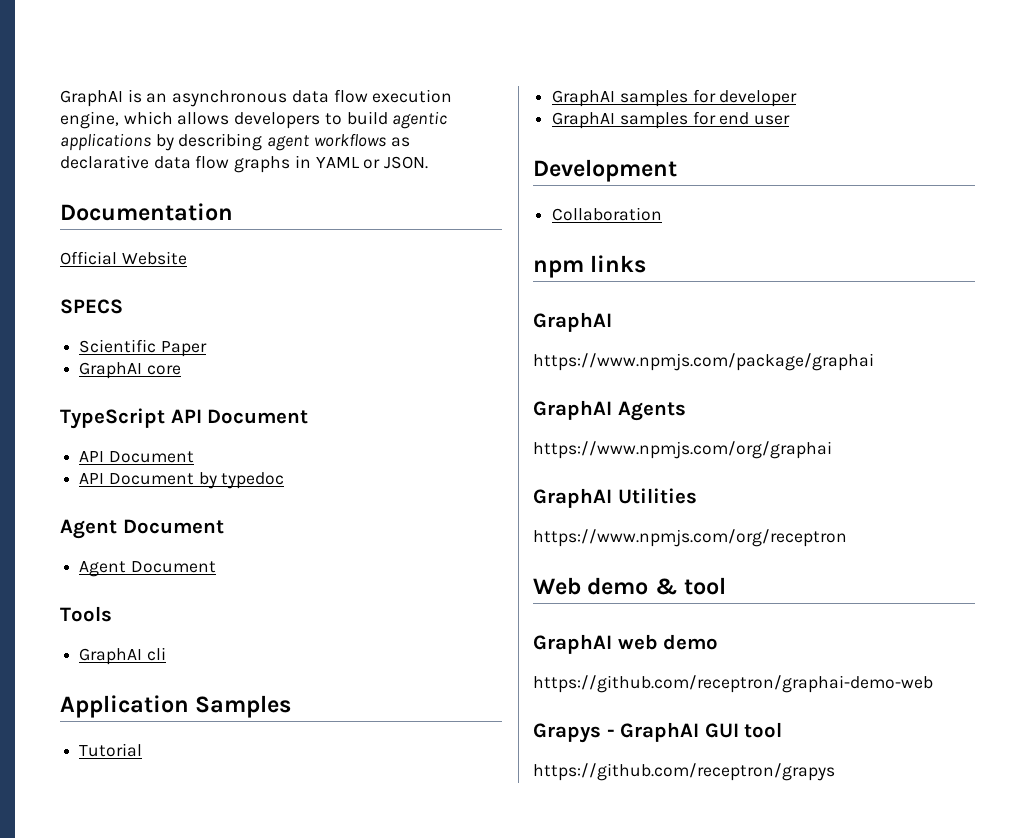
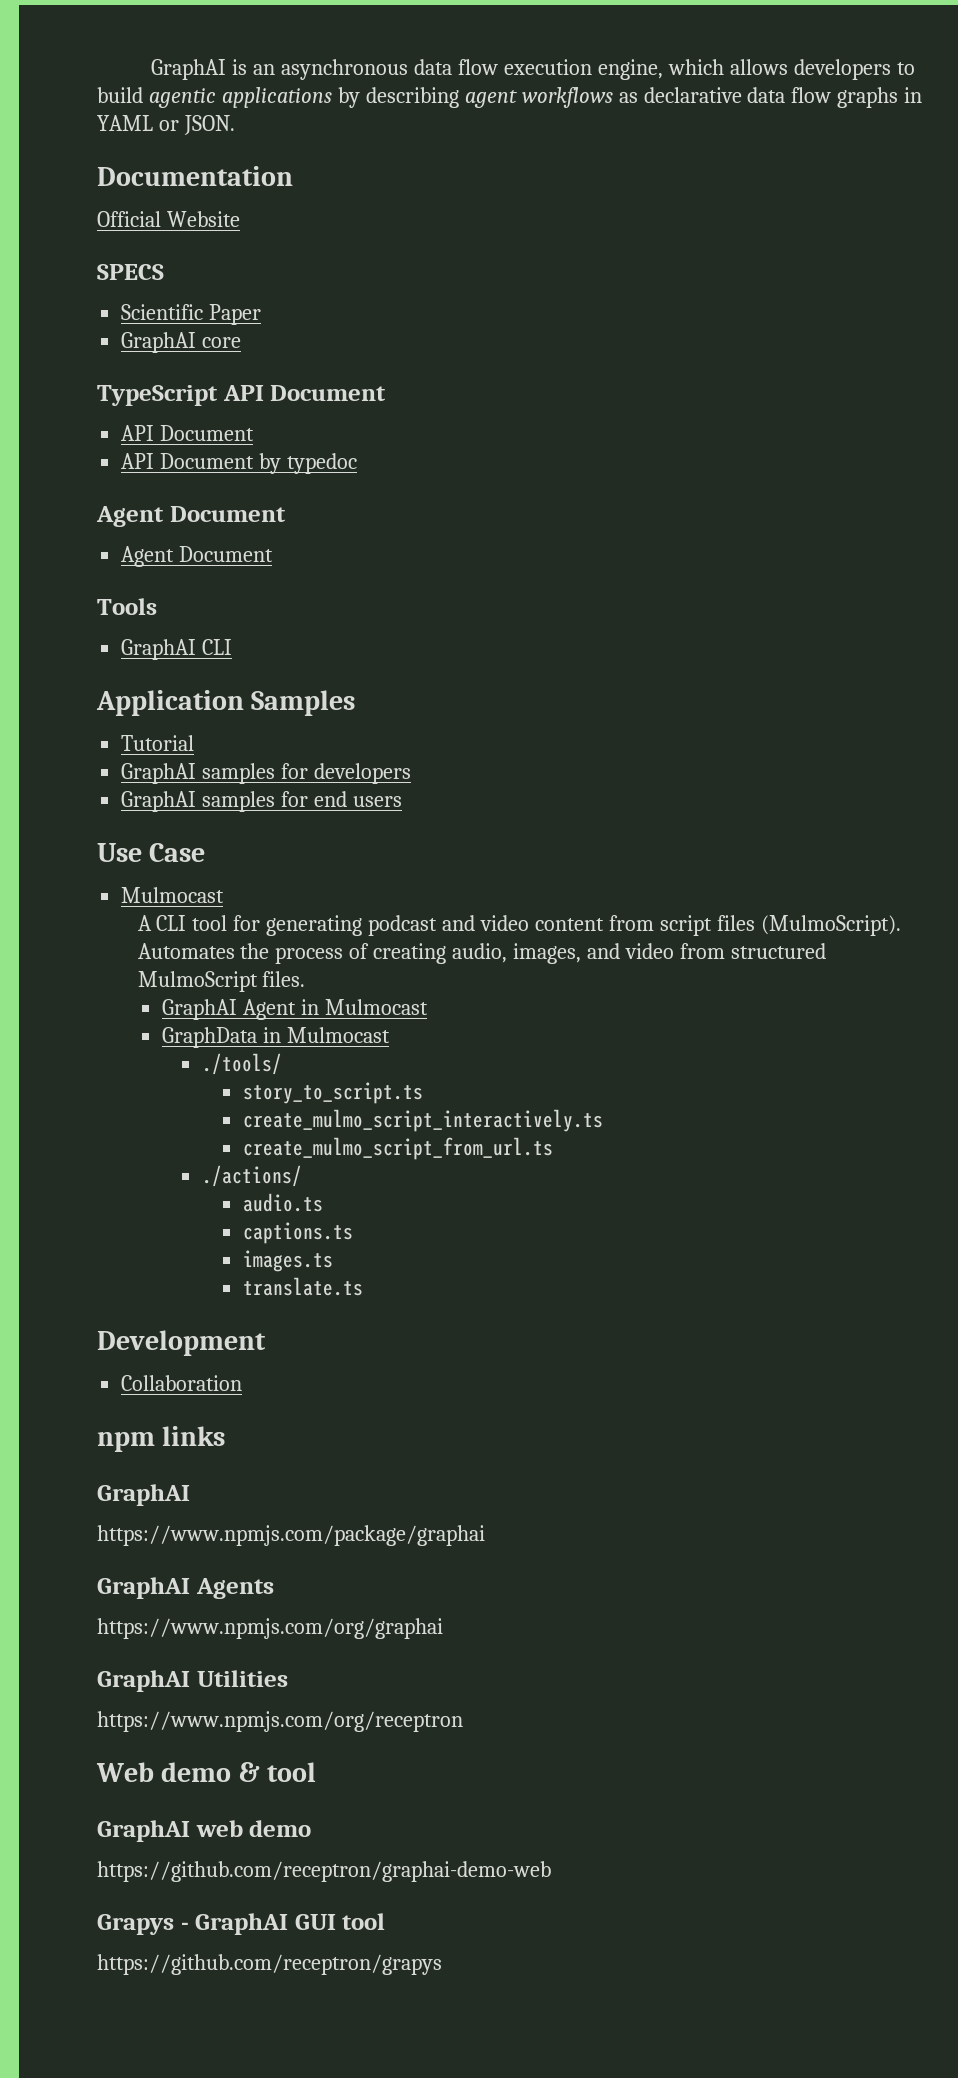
- GraphAI cli
+ GraphAI CLI
- GraphAI samples for developer
+ GraphAI samples for developers
- GraphAI samples for end user
+ GraphAI samples for end users
+ Use Case
+ Mulmocast
+ A CLI tool for generating podcast and video content from script files (MulmoScript). Automates the process of creating audio, images, and video from structured MulmoScript files.
+ GraphAI Agent in Mulmocast
+ GraphData in Mulmocast
+ ./tools/
+ story_to_script.ts
+ create_mulmo_script_interactively.ts
+ create_mulmo_script_from_url.ts
+ ./actions/
+ audio.ts
+ captions.ts
+ images.ts
+ translate.ts

